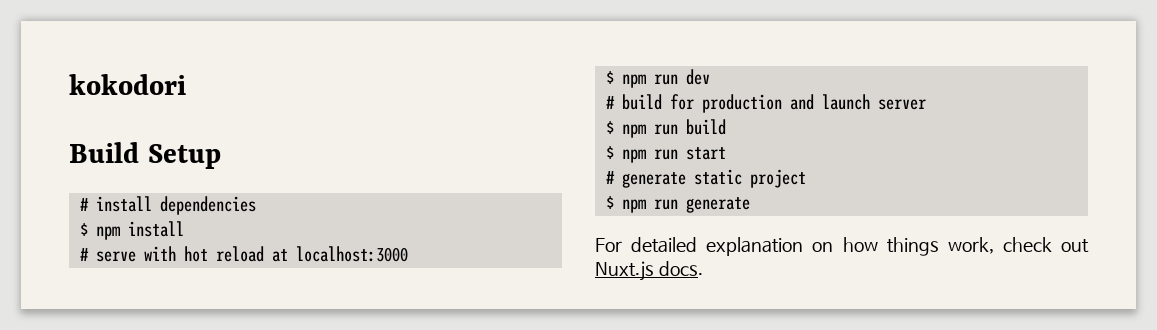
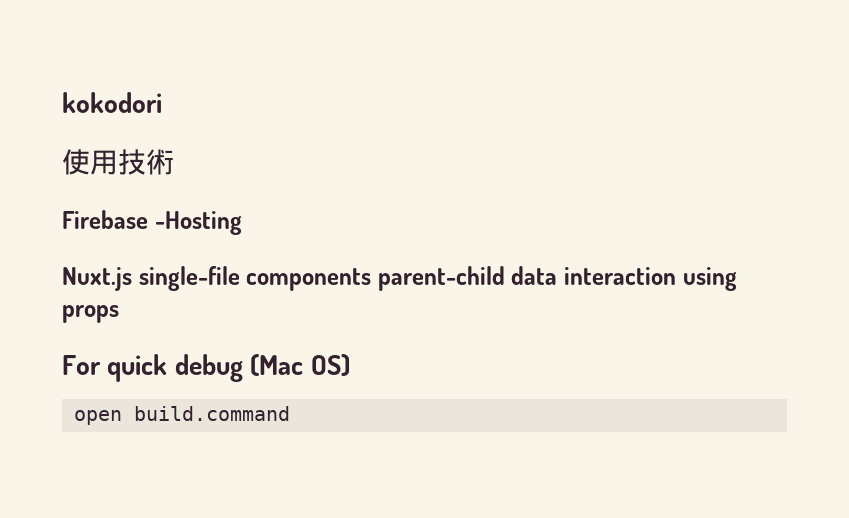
- Build Setup
- # install dependencies
- $ npm install
- # serve with hot reload at localhost:3000
- $ npm run dev
- # build for production and launch server
- $ npm run build
- $ npm run start
- # generate static project
- $ npm run generate
- For detailed explanation on how things work, check out Nuxt.js docs.
+ 使用技術
+ Firebase -Hosting
+ Nuxt.js single-file components parent-child data interaction using props
+ For quick debug (Mac OS)
+ open build.command

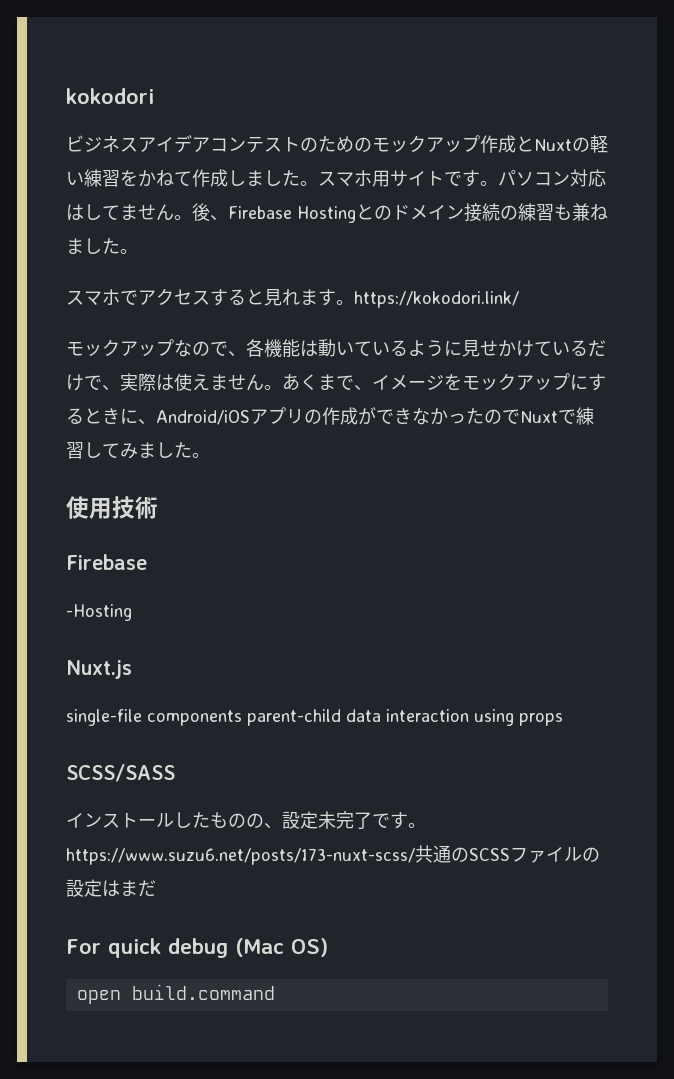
+ ビジネスアイデアコンテストのためのモックアップ作成とNuxtの軽い練習をかねて作成しました。スマホ用サイトです。パソコン対応はしてません。後、Firebase Hostingとのドメイン接続の練習も兼ねました。
+ スマホでアクセスすると見れます。https://kokodori.link/
+ モックアップなので、各機能は動いているように見せかけているだけで、実際は使えません。あくまで、イメージをモックアップにするときに、Android/iOSアプリの作成ができなかったのでNuxtで練習してみました。
  使用技術
- Firebase -Hosting
+ Firebase
+ -Hosting
- Nuxt.js single-file components parent-child data interaction using props
+ Nuxt.js
+ single-file components parent-child data interaction using props
+ SCSS/SASS
+ インストールしたものの、設定未完了です。https://www.suzu6.net/posts/173-nuxt-scss/共通のSCSSファイルの設定はまだ

